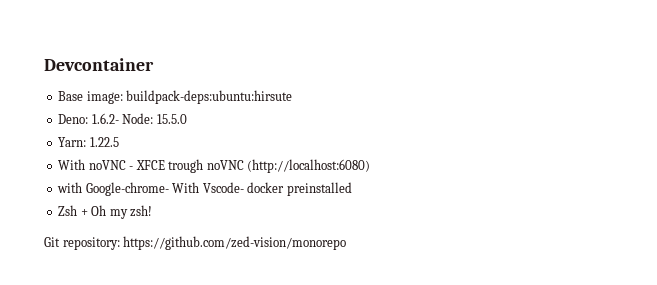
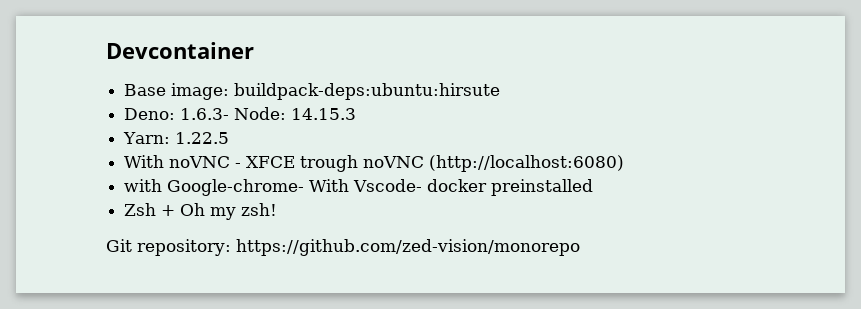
- Deno: 1.6.2- Node: 15.5.0
+ Deno: 1.6.3- Node: 14.15.3

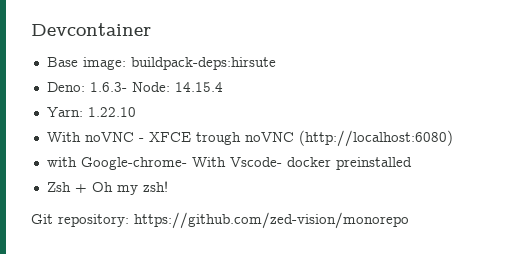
- Base image: buildpack-deps:ubuntu:hirsute
+ Base image: buildpack-deps:hirsute
- Deno: 1.6.3- Node: 14.15.3
+ Deno: 1.6.3- Node: 14.15.4
- Yarn: 1.22.5
+ Yarn: 1.22.10

